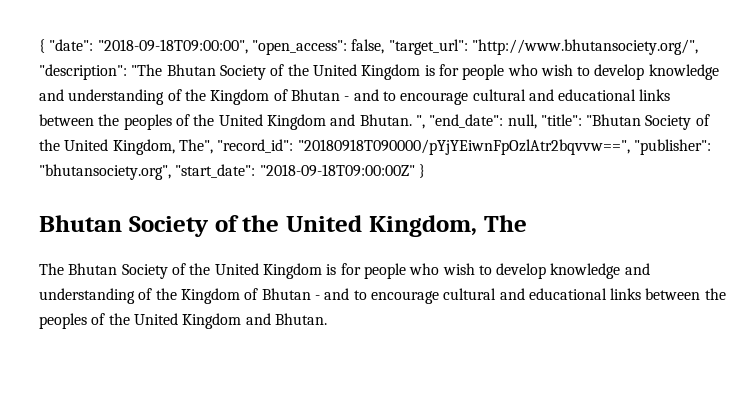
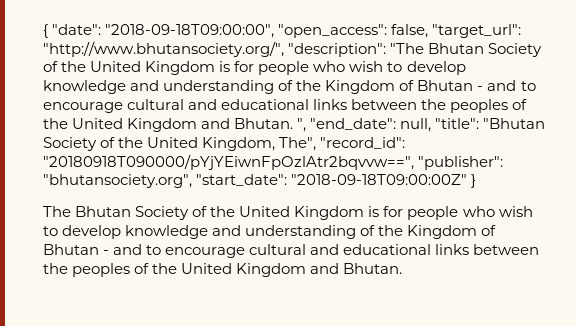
- Bhutan Society of the United Kingdom, The

